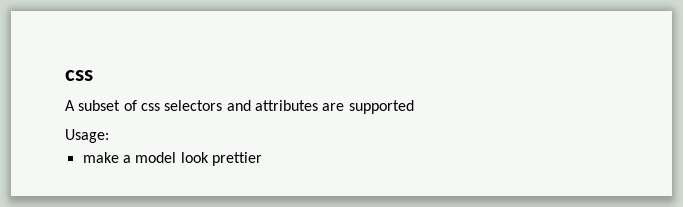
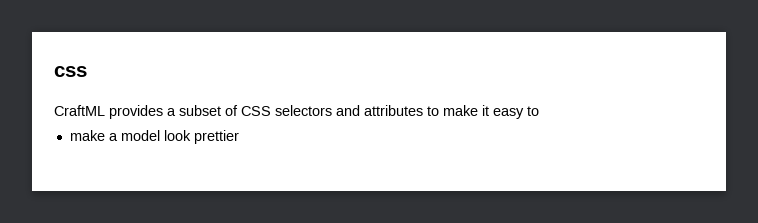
- A subset of css selectors and attributes are supported
- Usage:
+ CraftML provides a subset of CSS selectors and attributes to make it easy to

